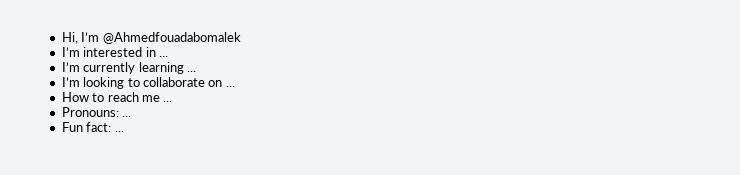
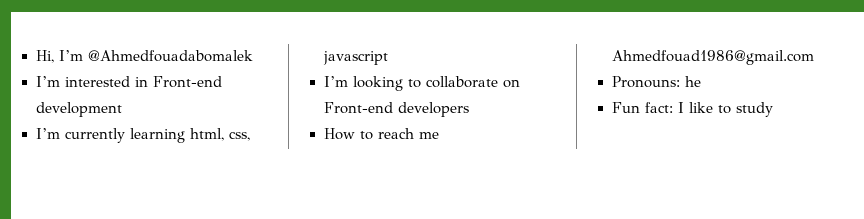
- I’m interested in ...
+ I’m interested in Front-end development
- I’m currently learning ...
+ I’m currently learning html, css, javascript
- I’m looking to collaborate on ...
+ I’m looking to collaborate on Front-end developers
- How to reach me ...
+ How to reach me Ahmedfouad1986@gmail.com
- Pronouns: ...
+ Pronouns: he
- Fun fact: ...
+ Fun fact: I like to study

